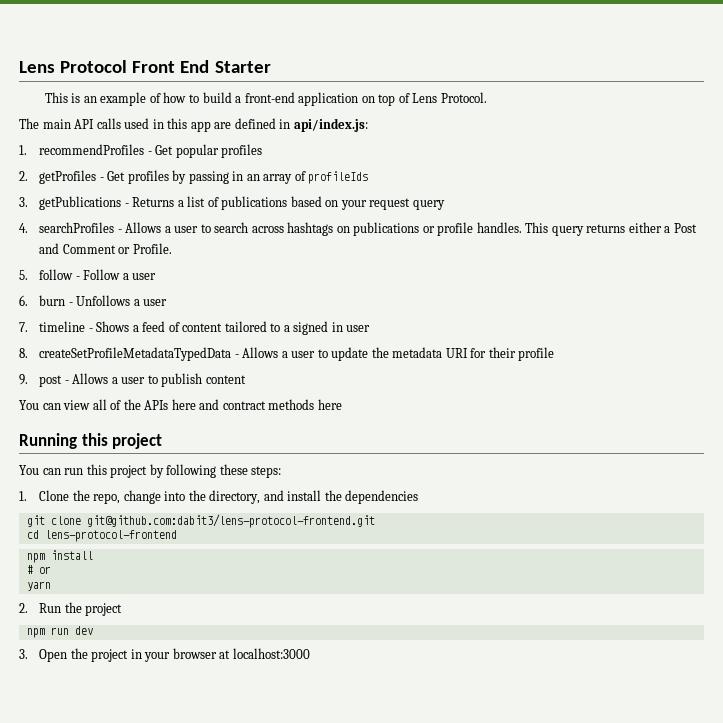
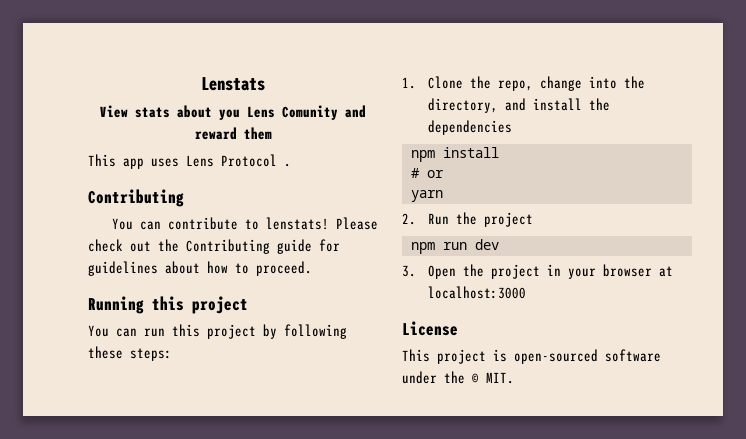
- Lens Protocol Front End Starter
- This is an example of how to build a front-end application on top of Lens Protocol.
- The main API calls used in this app are defined in api/index.js:
- 1. recommendProfiles - Get popular profiles
- 2. getProfiles - Get profiles by passing in an array of profileIds
- 3. getPublications - Returns a list of publications based on your request query
- 4. searchProfiles - Allows a user to search across hashtags on publications or profile handles. This query returns either a Post and Comment or Profile.
- 5. follow - Follow a user
- 6. burn - Unfollows a user
- 7. timeline - Shows a feed of content tailored to a signed in user
- 8. createSetProfileMetadataTypedData - Allows a user to update the metadata URI for their profile
- 9. post - Allows a user to publish content
- You can view all of the APIs here and contract methods here
+ Lenstats
+ View stats about you Lens Comunity and reward them
+ This app uses Lens Protocol .
+ Contributing
+ You can contribute to lenstats! Please check out the Contributing guide for guidelines about how to proceed.
- git clone git@github.com:dabit3/lens-protocol-frontend.git
- cd lens-protocol-frontend
+ License
+ This project is open-sourced software under the © MIT.

